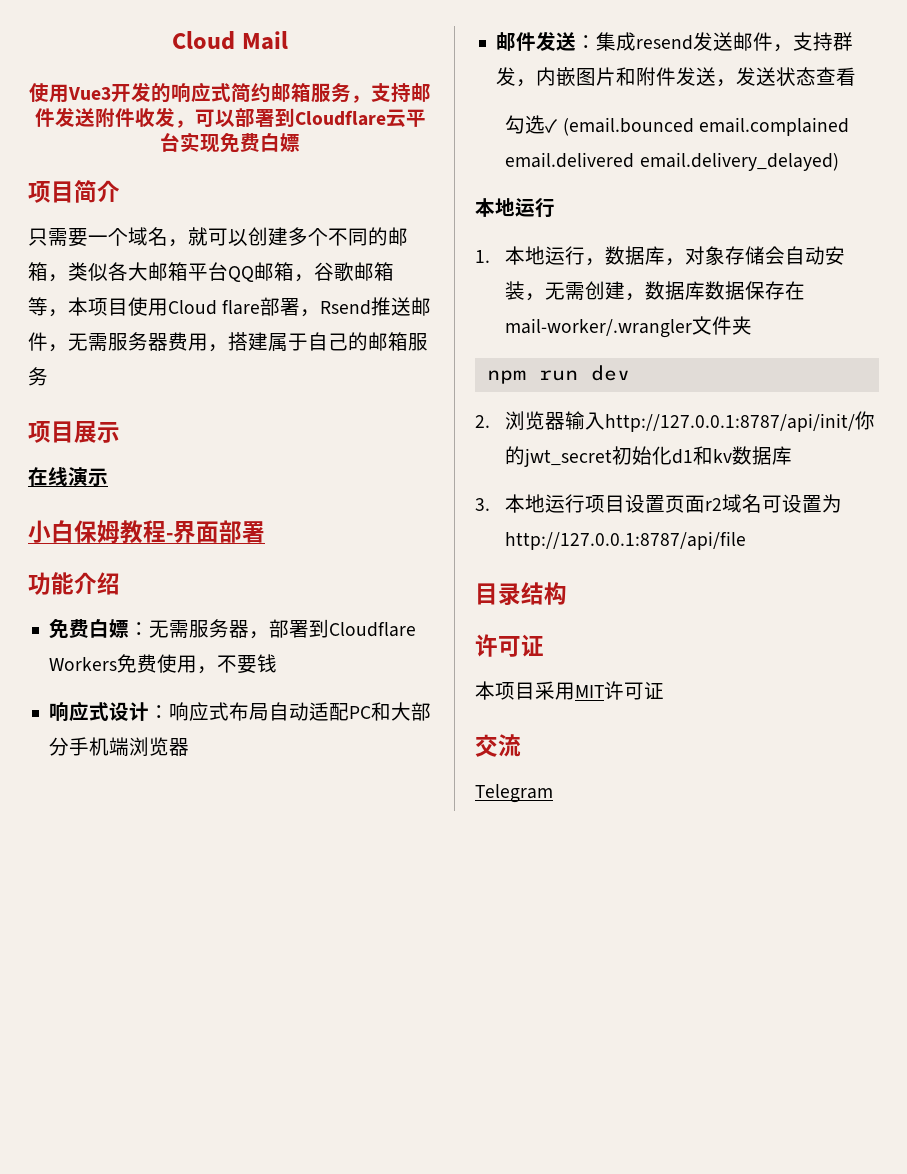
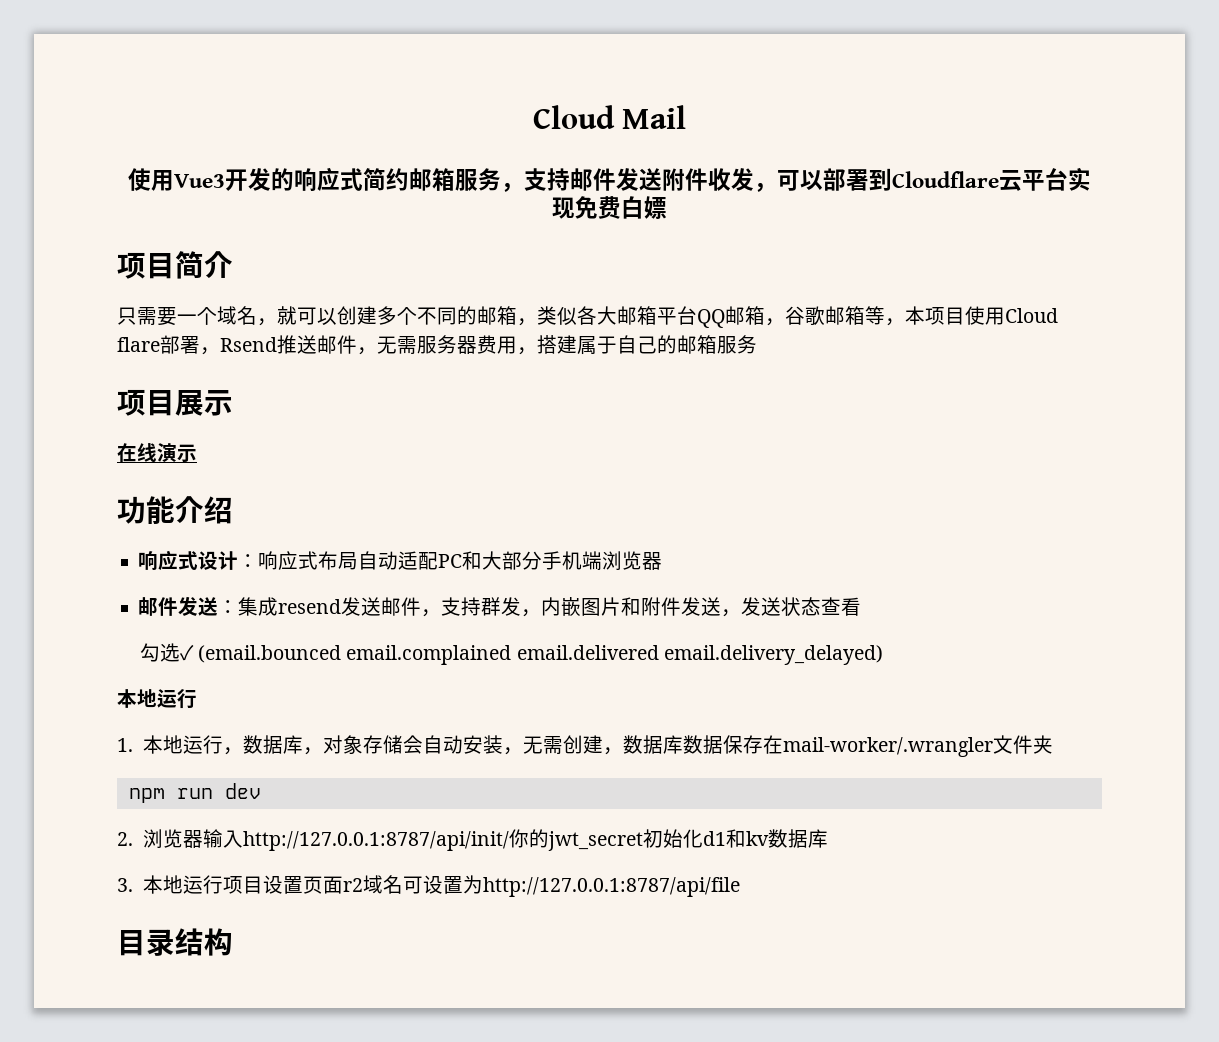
- 小白保姆教程-界面部署
  功能介绍
- 免费白嫖：无需服务器，部署到Cloudflare Workers免费使用，不要钱
  目录结构
- 许可证
- 本项目采用MIT许可证
- 交流
- Telegram

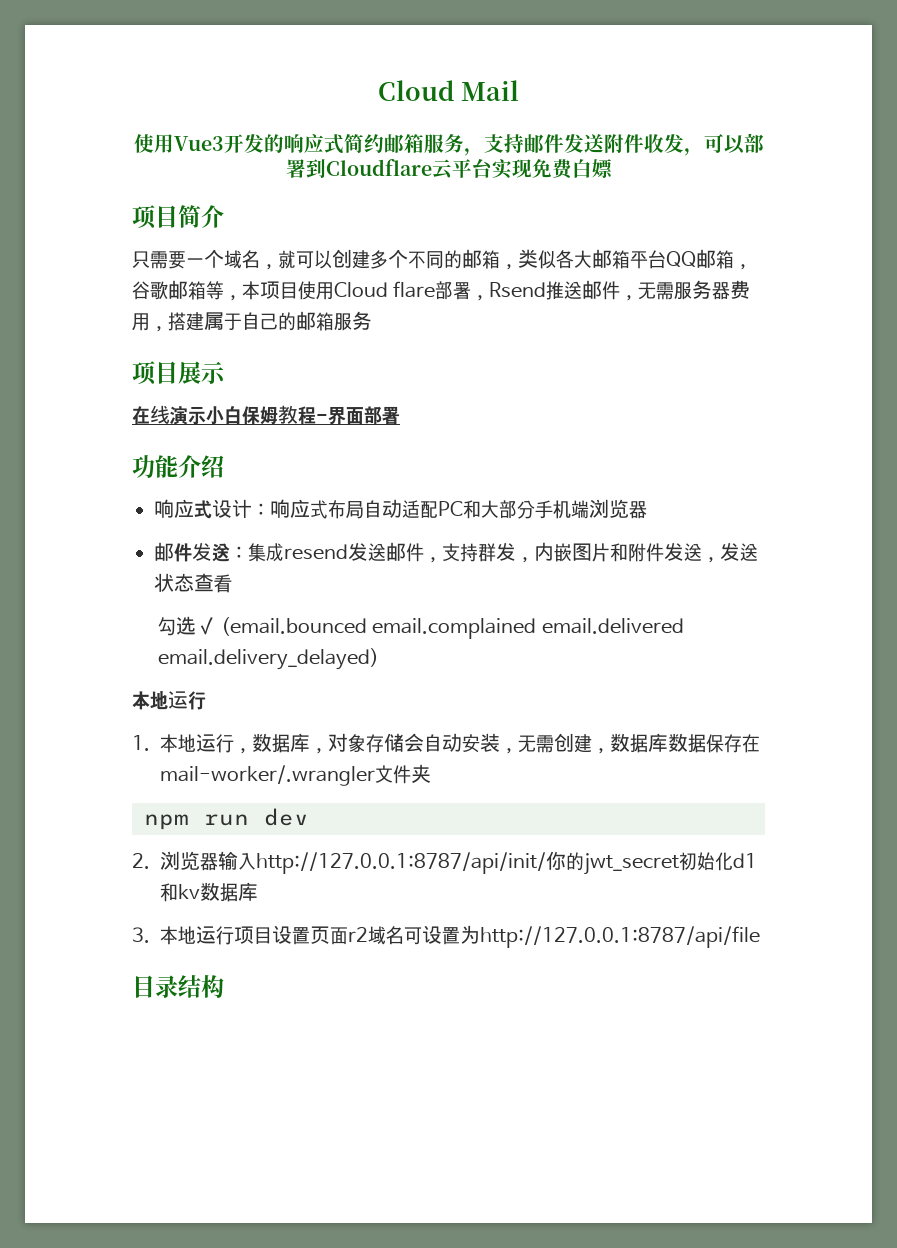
- 在线演示
+ 在线演示小白保姆教程-界面部署

